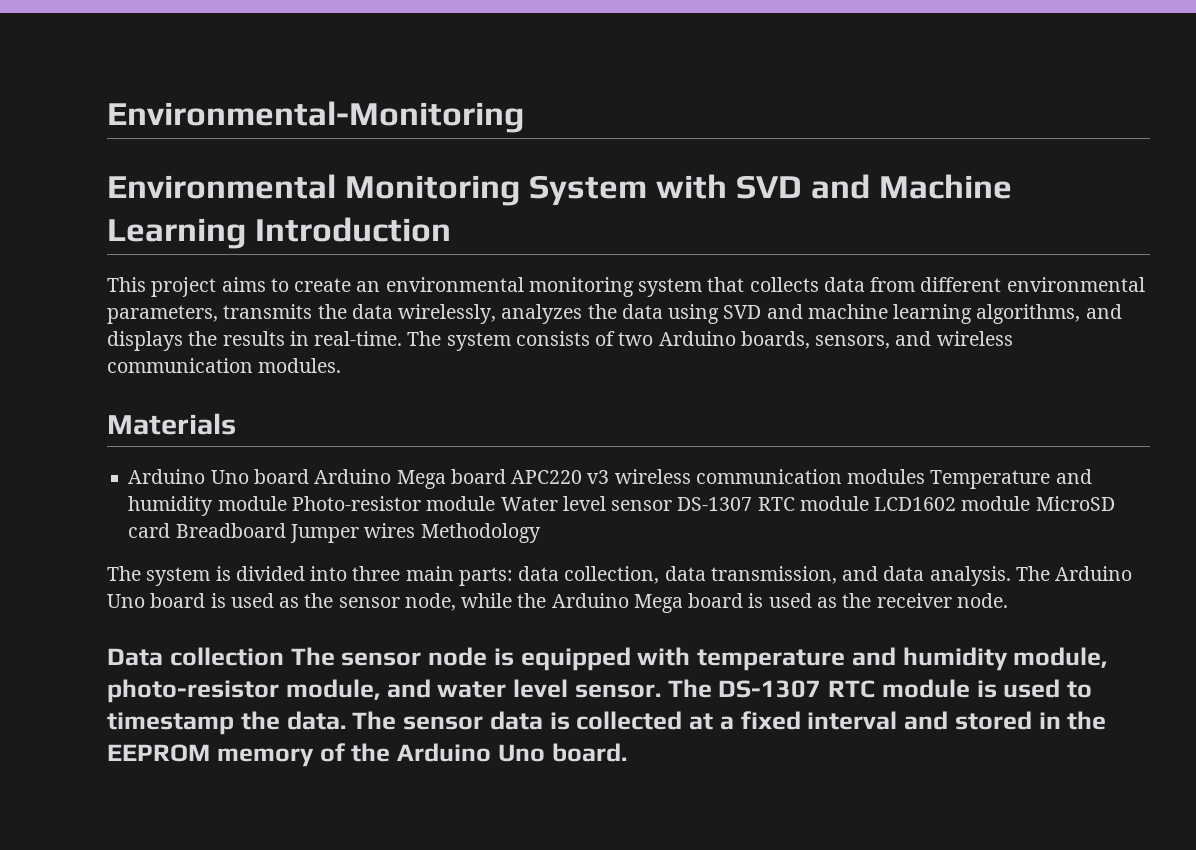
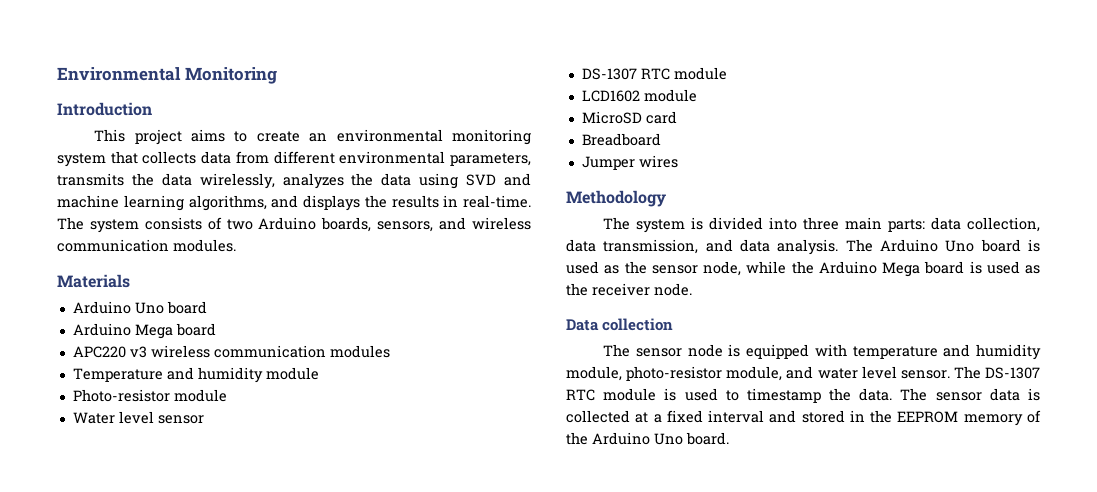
- Environmental-Monitoring
- Environmental Monitoring System with SVD and Machine Learning Introduction
+ Environmental Monitoring
+ Introduction
  Materials
- Arduino Uno board Arduino Mega board APC220 v3 wireless communication modules Temperature and humidity module Photo-resistor module Water level sensor DS-1307 RTC module LCD1602 module MicroSD card Breadboard Jumper wires Methodology
+ Arduino Uno board
+ Arduino Mega board
+ APC220 v3 wireless communication modules
+ Temperature and humidity module
+ Photo-resistor module
+ Water level sensor
+ DS-1307 RTC module
+ LCD1602 module
+ MicroSD card
+ Breadboard
+ Jumper wires
+ Methodology
- Data collection The sensor node is equipped with temperature and humidity module, photo-resistor module, and water level sensor.
+ Data collection
+ The sensor node is equipped with temperature and humidity module, photo-resistor module, and water level sensor.

